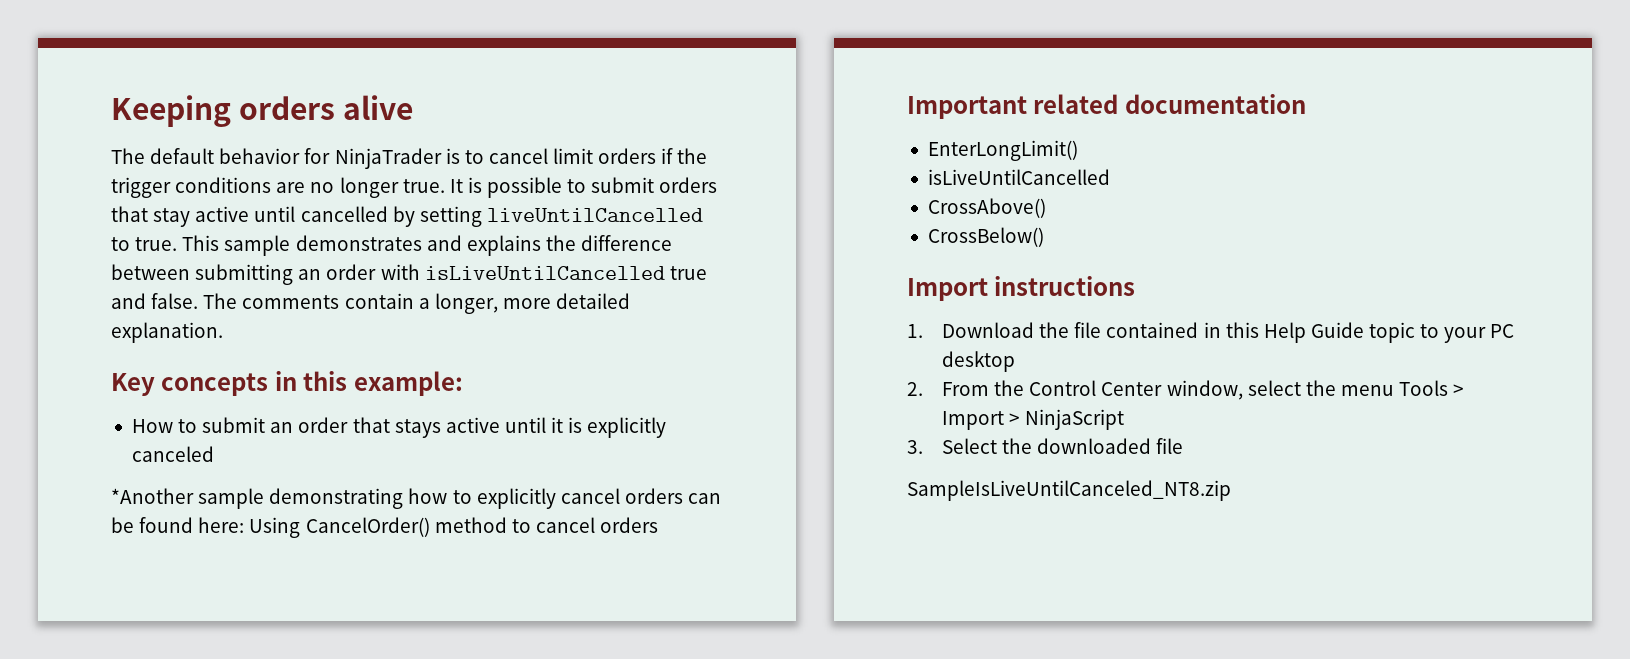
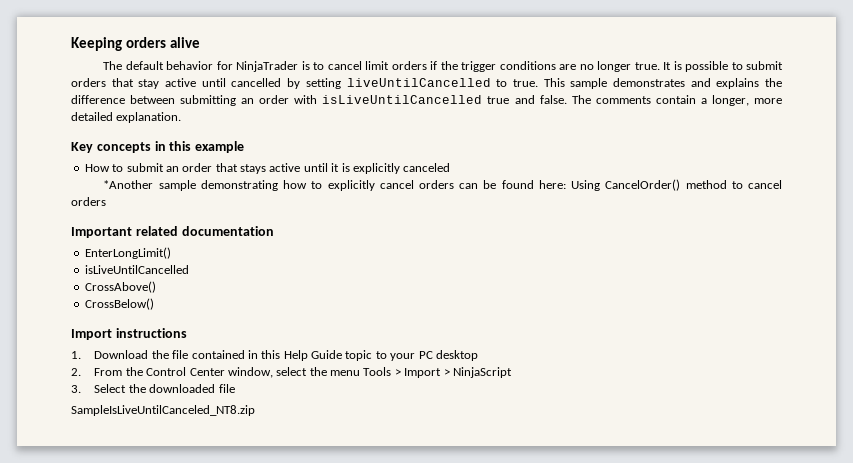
- Key concepts in this example:
+ Key concepts in this example

